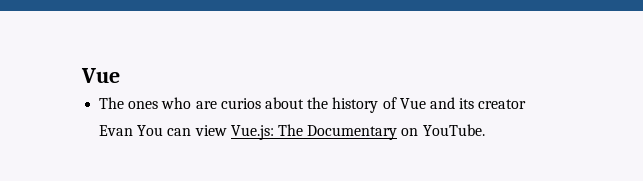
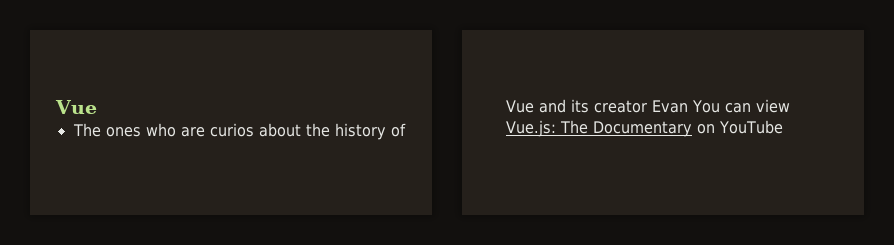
- The ones who are curios about the history of Vue and its creator Evan You can view Vue.js: The Documentary on YouTube.
+ The ones who are curios about the history of Vue and its creator Evan You can view Vue.js: The Documentary on YouTube

